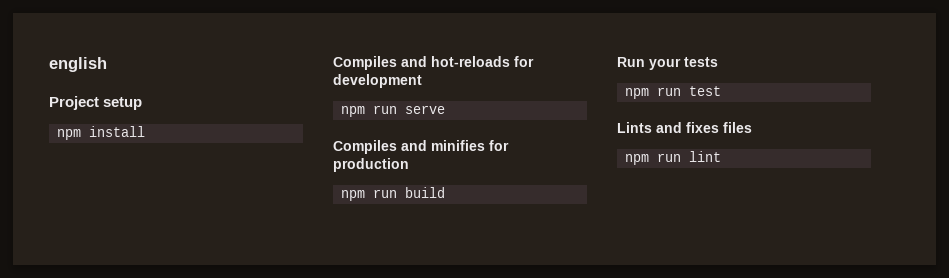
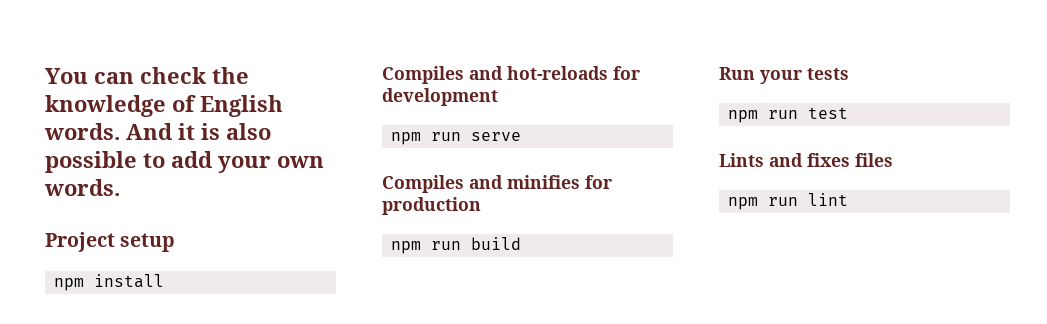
- english
+ You can check the knowledge of English words. And it is also possible to add your own words.

